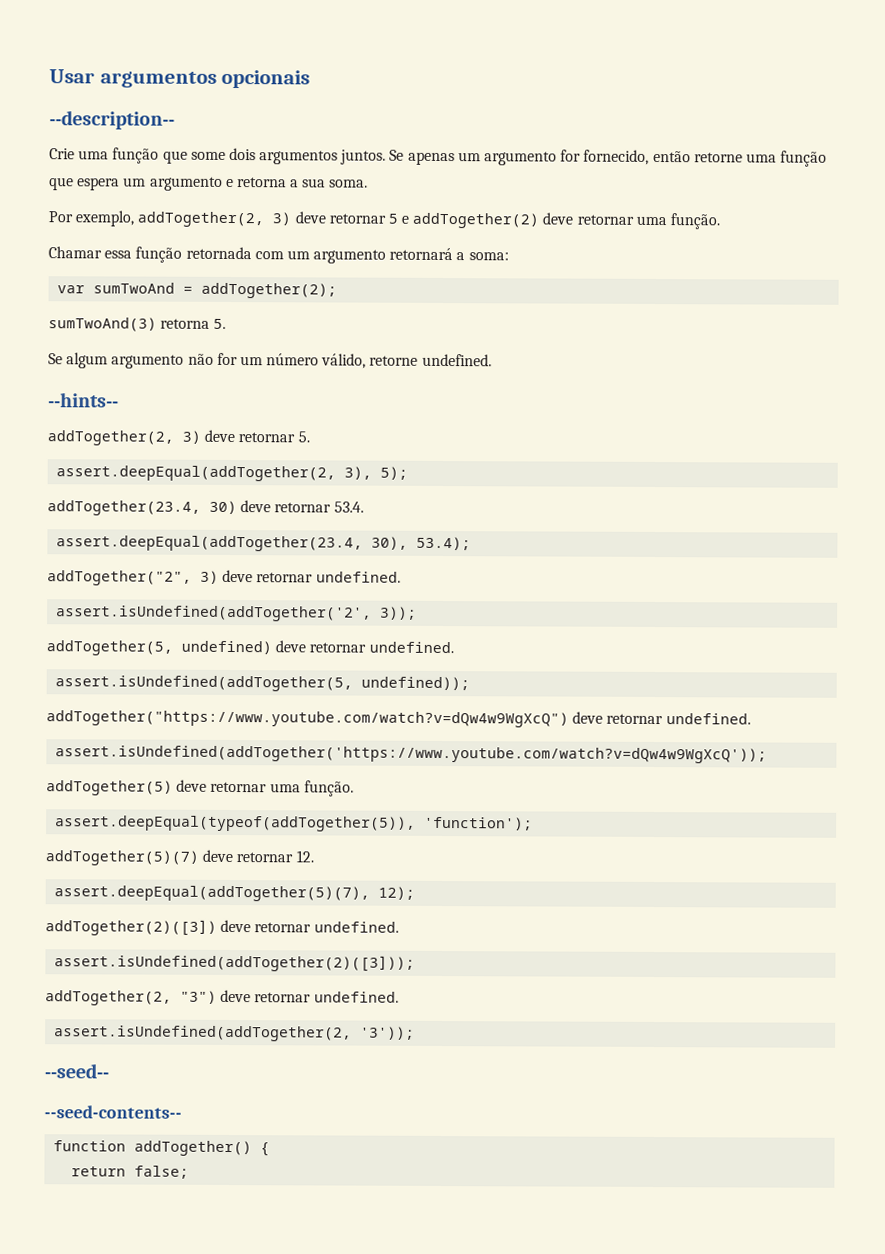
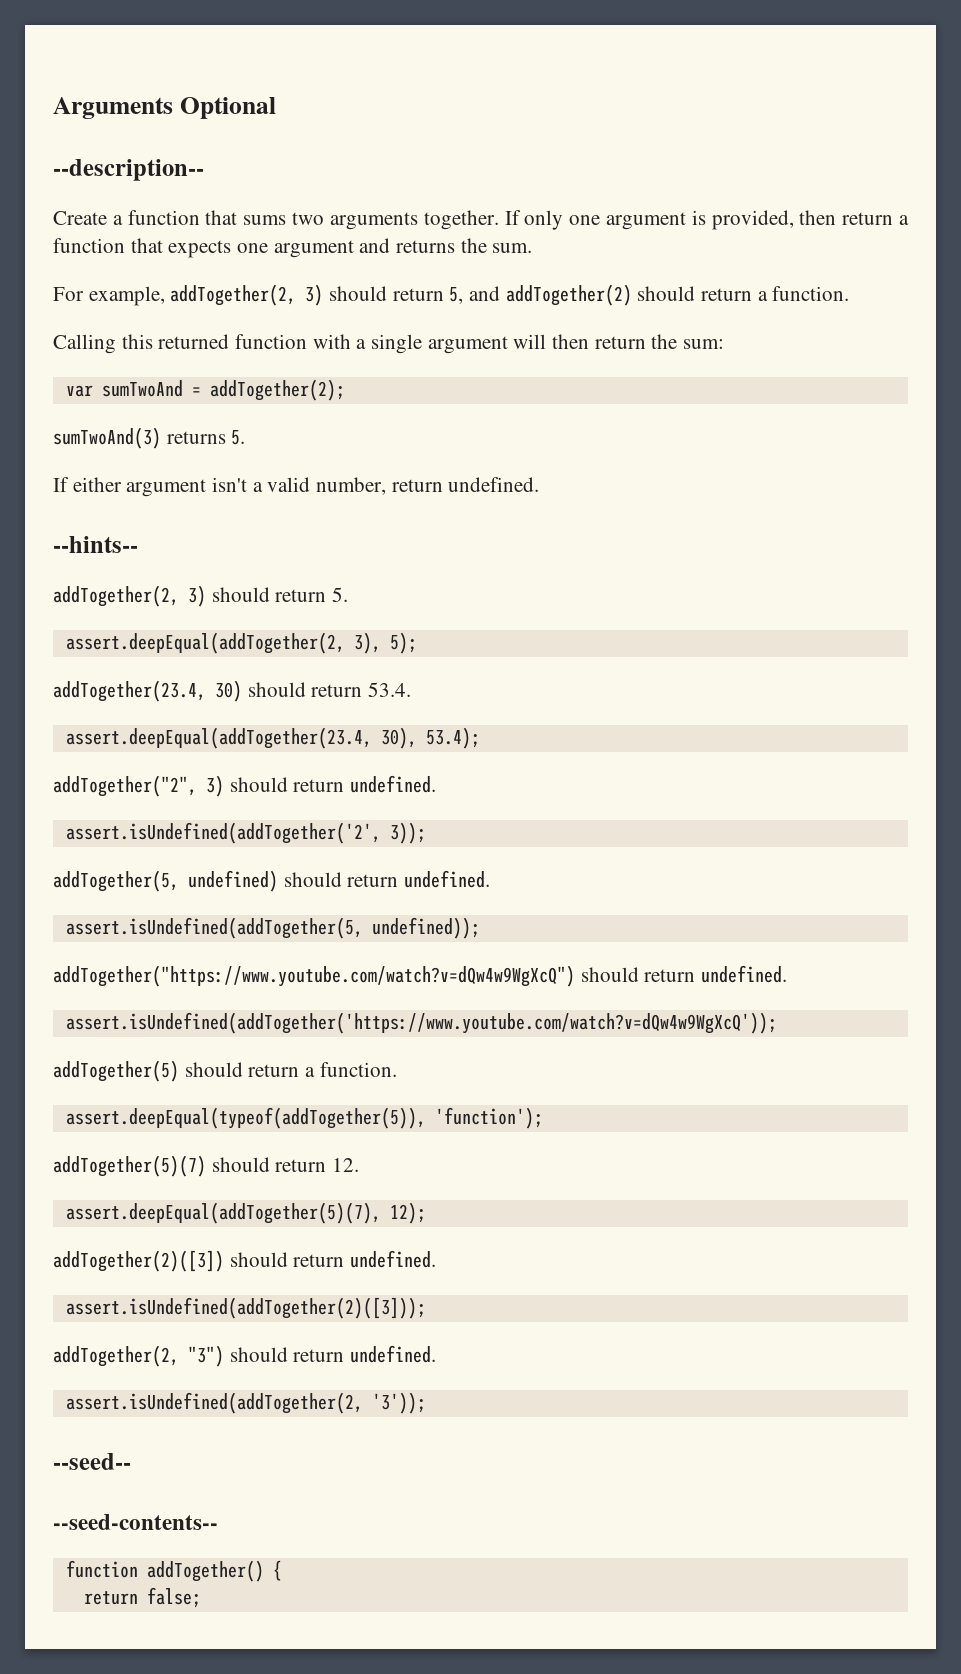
- Usar argumentos opcionais
+ Arguments Optional
  --description--
- Crie uma função que some dois argumentos juntos. Se apenas um argumento for fornecido, então retorne uma função que espera um argumento e retorna a sua soma.
- Por exemplo, addTogether(2, 3) deve retornar 5 e addTogether(2) deve retornar uma função.
- Chamar essa função retornada com um argumento retornará a soma:
+ Create a function that sums two arguments together. If only one argument is provided, then return a function that expects one argument and returns the sum.
+ For example, addTogether(2, 3) should return 5, and addTogether(2) should return a function.
+ Calling this returned function with a single argument will then return the sum:
- sumTwoAnd(3) retorna 5.
- Se algum argumento não for um número válido, retorne undefined.
+ sumTwoAnd(3) returns 5.
+ If either argument isn't a valid number, return undefined.
- addTogether(2, 3) deve retornar 5.
+ addTogether(2, 3) should return 5.
- addTogether(23.4, 30) deve retornar 53.4.
+ addTogether(23.4, 30) should return 53.4.
- addTogether("2", 3) deve retornar undefined.
+ addTogether("2", 3) should return undefined.
- addTogether(5, undefined) deve retornar undefined.
+ addTogether(5, undefined) should return undefined.
- addTogether("https://www.youtube.com/watch?v=dQw4w9WgXcQ") deve retornar undefined.
+ addTogether("https://www.youtube.com/watch?v=dQw4w9WgXcQ") should return undefined.
- addTogether(5) deve retornar uma função.
+ addTogether(5) should return a function.
- addTogether(5)(7) deve retornar 12.
+ addTogether(5)(7) should return 12.
- addTogether(2)([3]) deve retornar undefined.
+ addTogether(2)([3]) should return undefined.
- addTogether(2, "3") deve retornar undefined.
+ addTogether(2, "3") should return undefined.

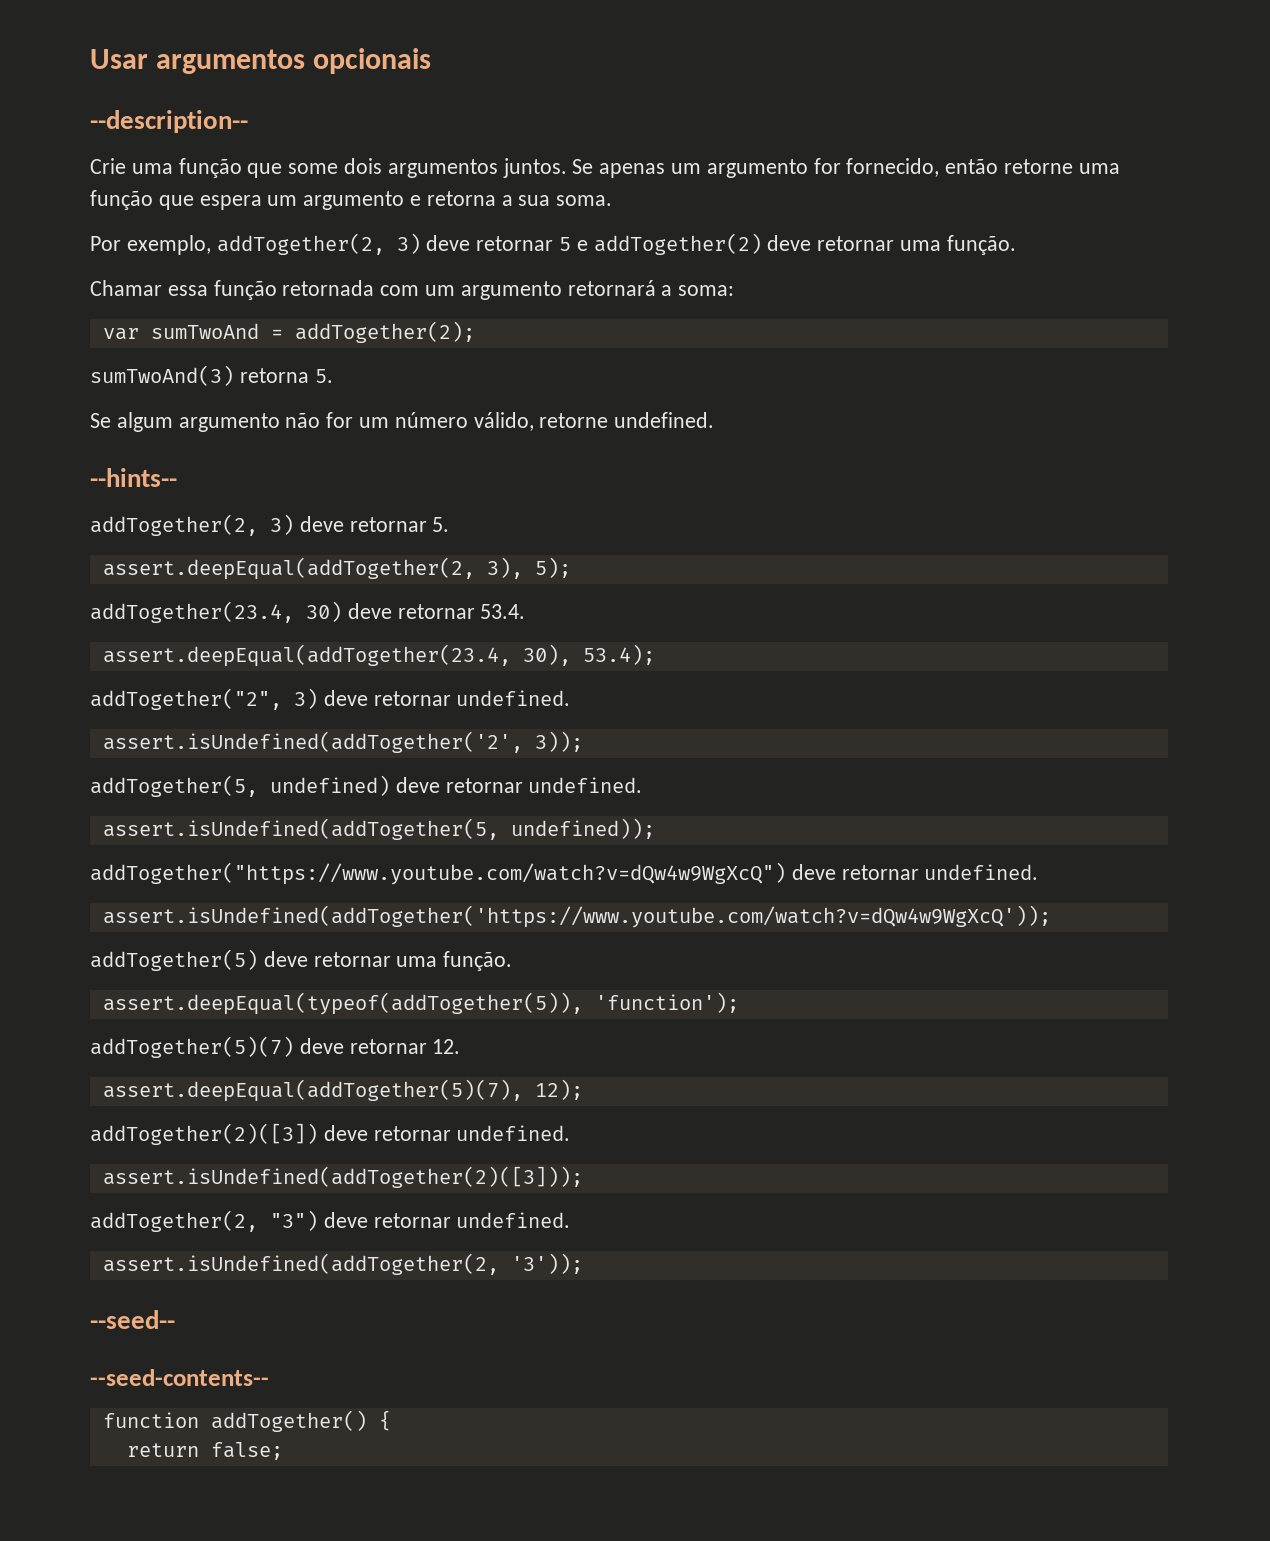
- Arguments Optional
+ Usar argumentos opcionais
  --description--
- Create a function that sums two arguments together. If only one argument is provided, then return a function that expects one argument and returns the sum.
- For example, addTogether(2, 3) should return 5, and addTogether(2) should return a function.
- Calling this returned function with a single argument will then return the sum:
+ Crie uma função que some dois argumentos juntos. Se apenas um argumento for fornecido, então retorne uma função que espera um argumento e retorna a sua soma.
+ Por exemplo, addTogether(2, 3) deve retornar 5 e addTogether(2) deve retornar uma função.
+ Chamar essa função retornada com um argumento retornará a soma:
- sumTwoAnd(3) returns 5.
- If either argument isn't a valid number, return undefined.
+ sumTwoAnd(3) retorna 5.
+ Se algum argumento não for um número válido, retorne undefined.
- addTogether(2, 3) should return 5.
+ addTogether(2, 3) deve retornar 5.
- addTogether(23.4, 30) should return 53.4.
+ addTogether(23.4, 30) deve retornar 53.4.
- addTogether("2", 3) should return undefined.
+ addTogether("2", 3) deve retornar undefined.
- addTogether(5, undefined) should return undefined.
+ addTogether(5, undefined) deve retornar undefined.
- addTogether("https://www.youtube.com/watch?v=dQw4w9WgXcQ") should return undefined.
+ addTogether("https://www.youtube.com/watch?v=dQw4w9WgXcQ") deve retornar undefined.
- addTogether(5) should return a function.
+ addTogether(5) deve retornar uma função.
- addTogether(5)(7) should return 12.
+ addTogether(5)(7) deve retornar 12.
- addTogether(2)([3]) should return undefined.
+ addTogether(2)([3]) deve retornar undefined.
- addTogether(2, "3") should return undefined.
+ addTogether(2, "3") deve retornar undefined.

